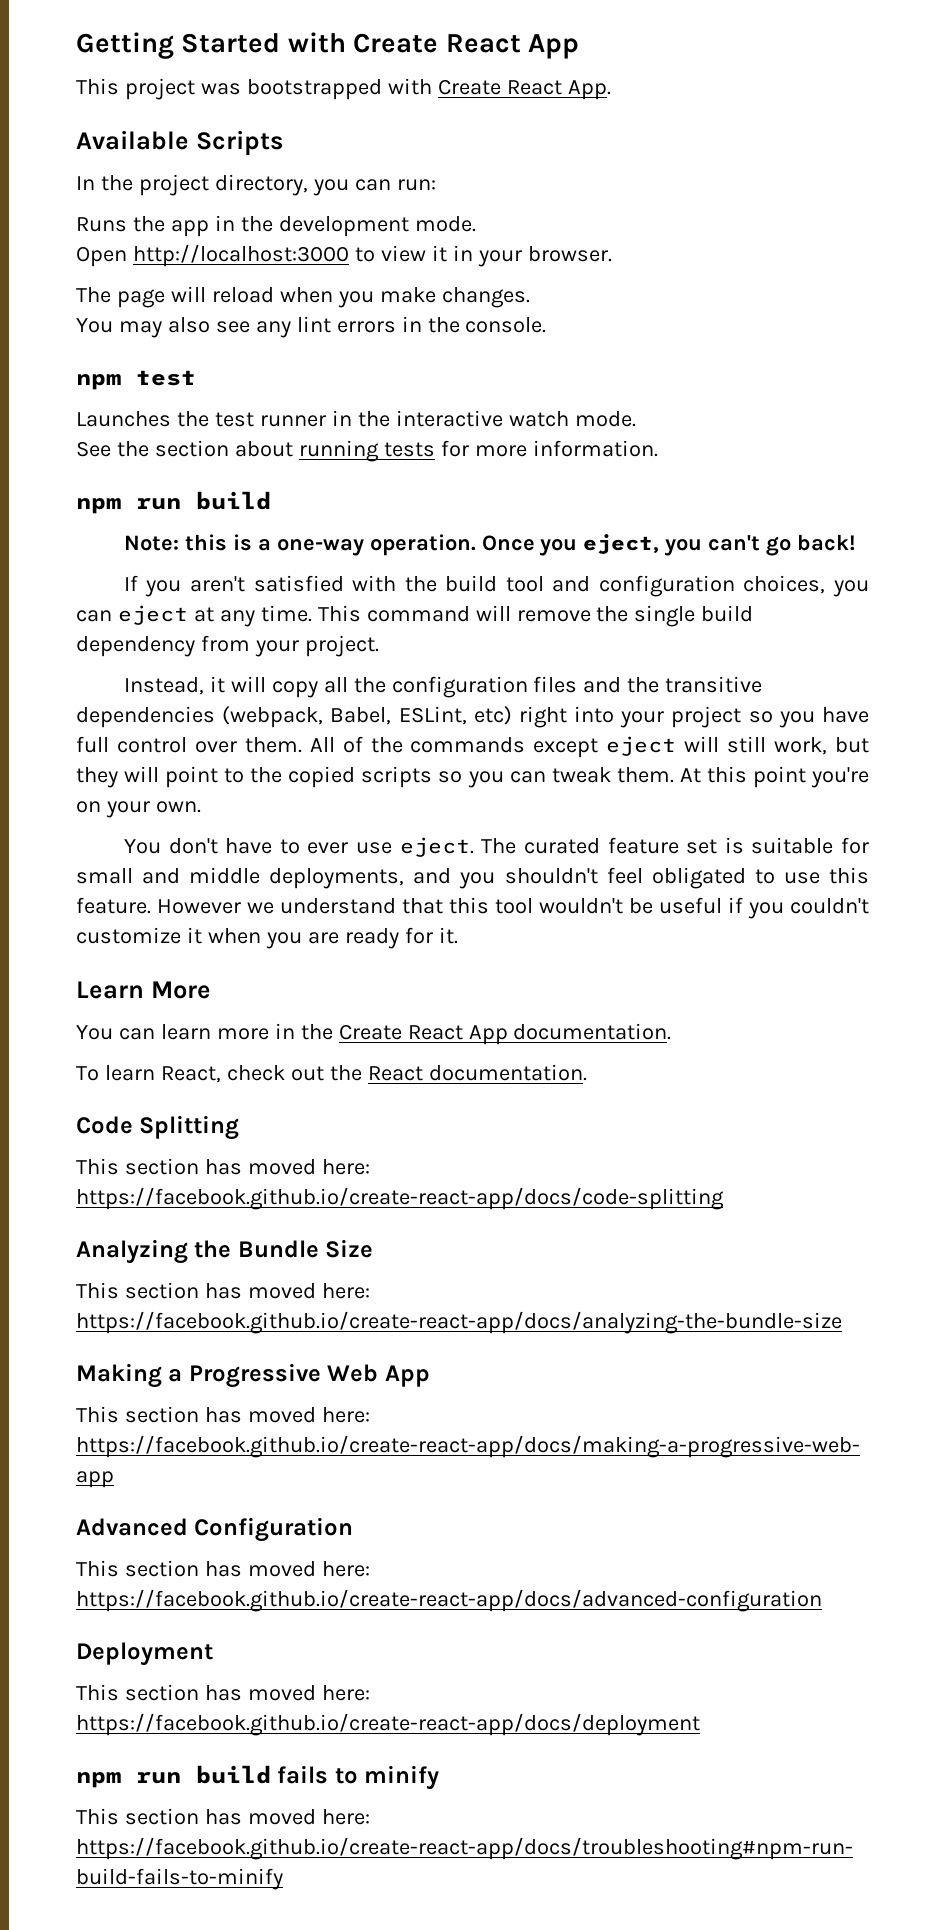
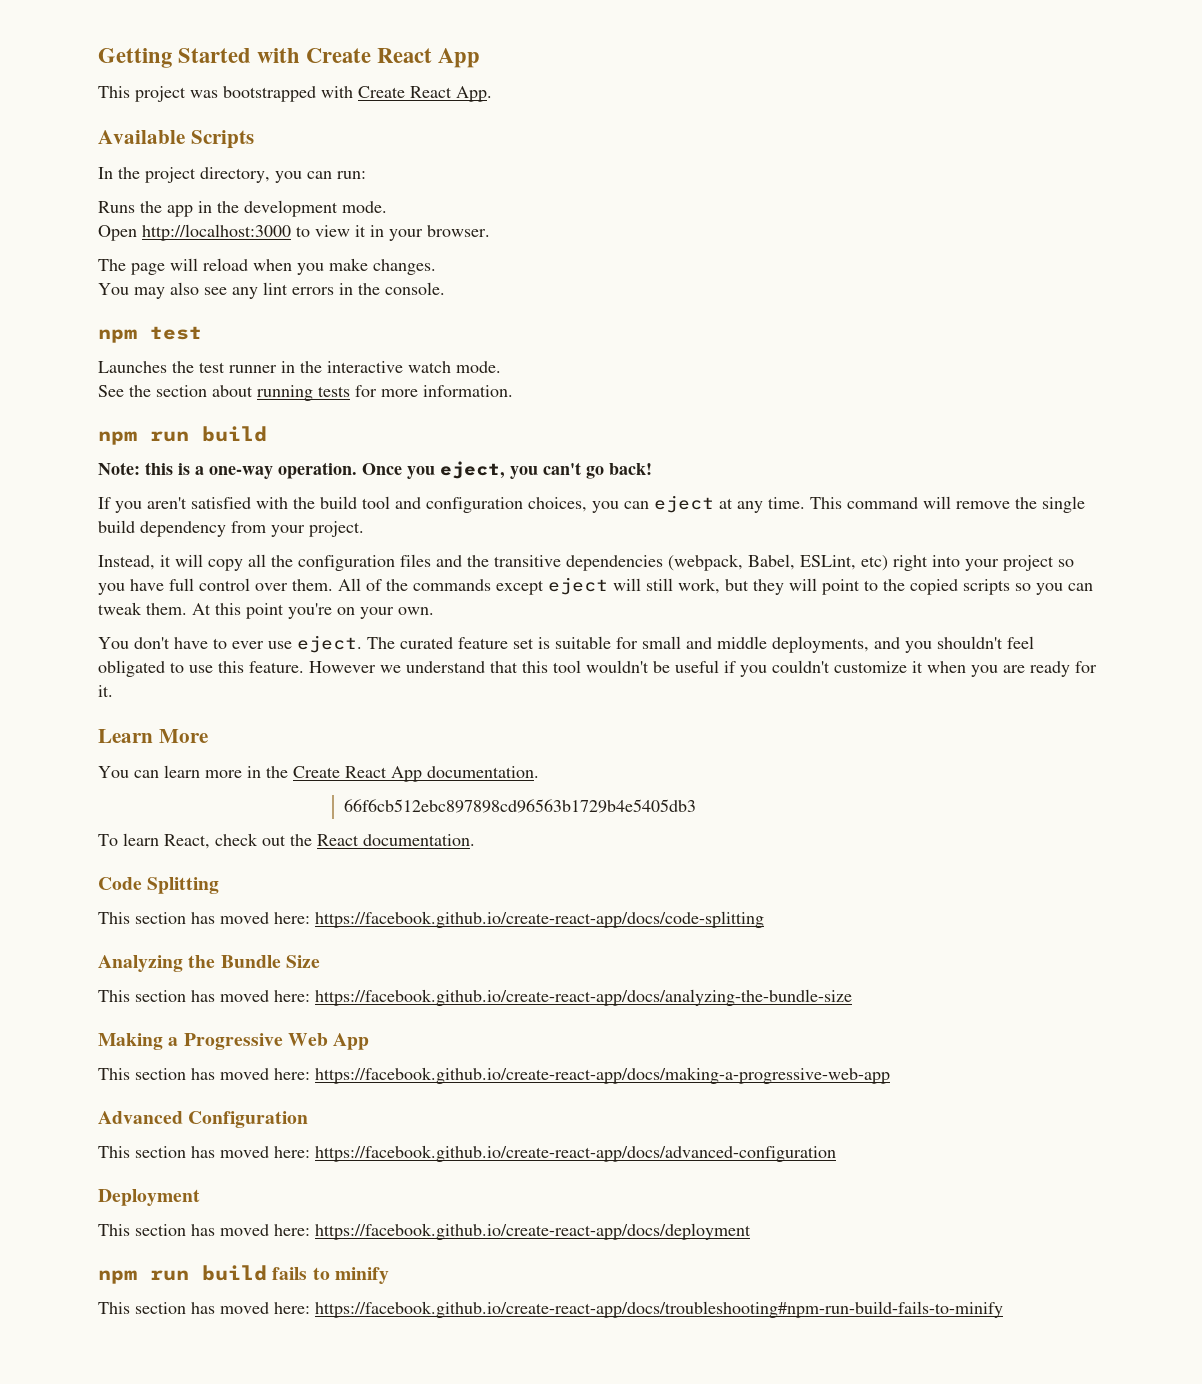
+ 66f6cb512ebc897898cd96563b1729b4e5405db3

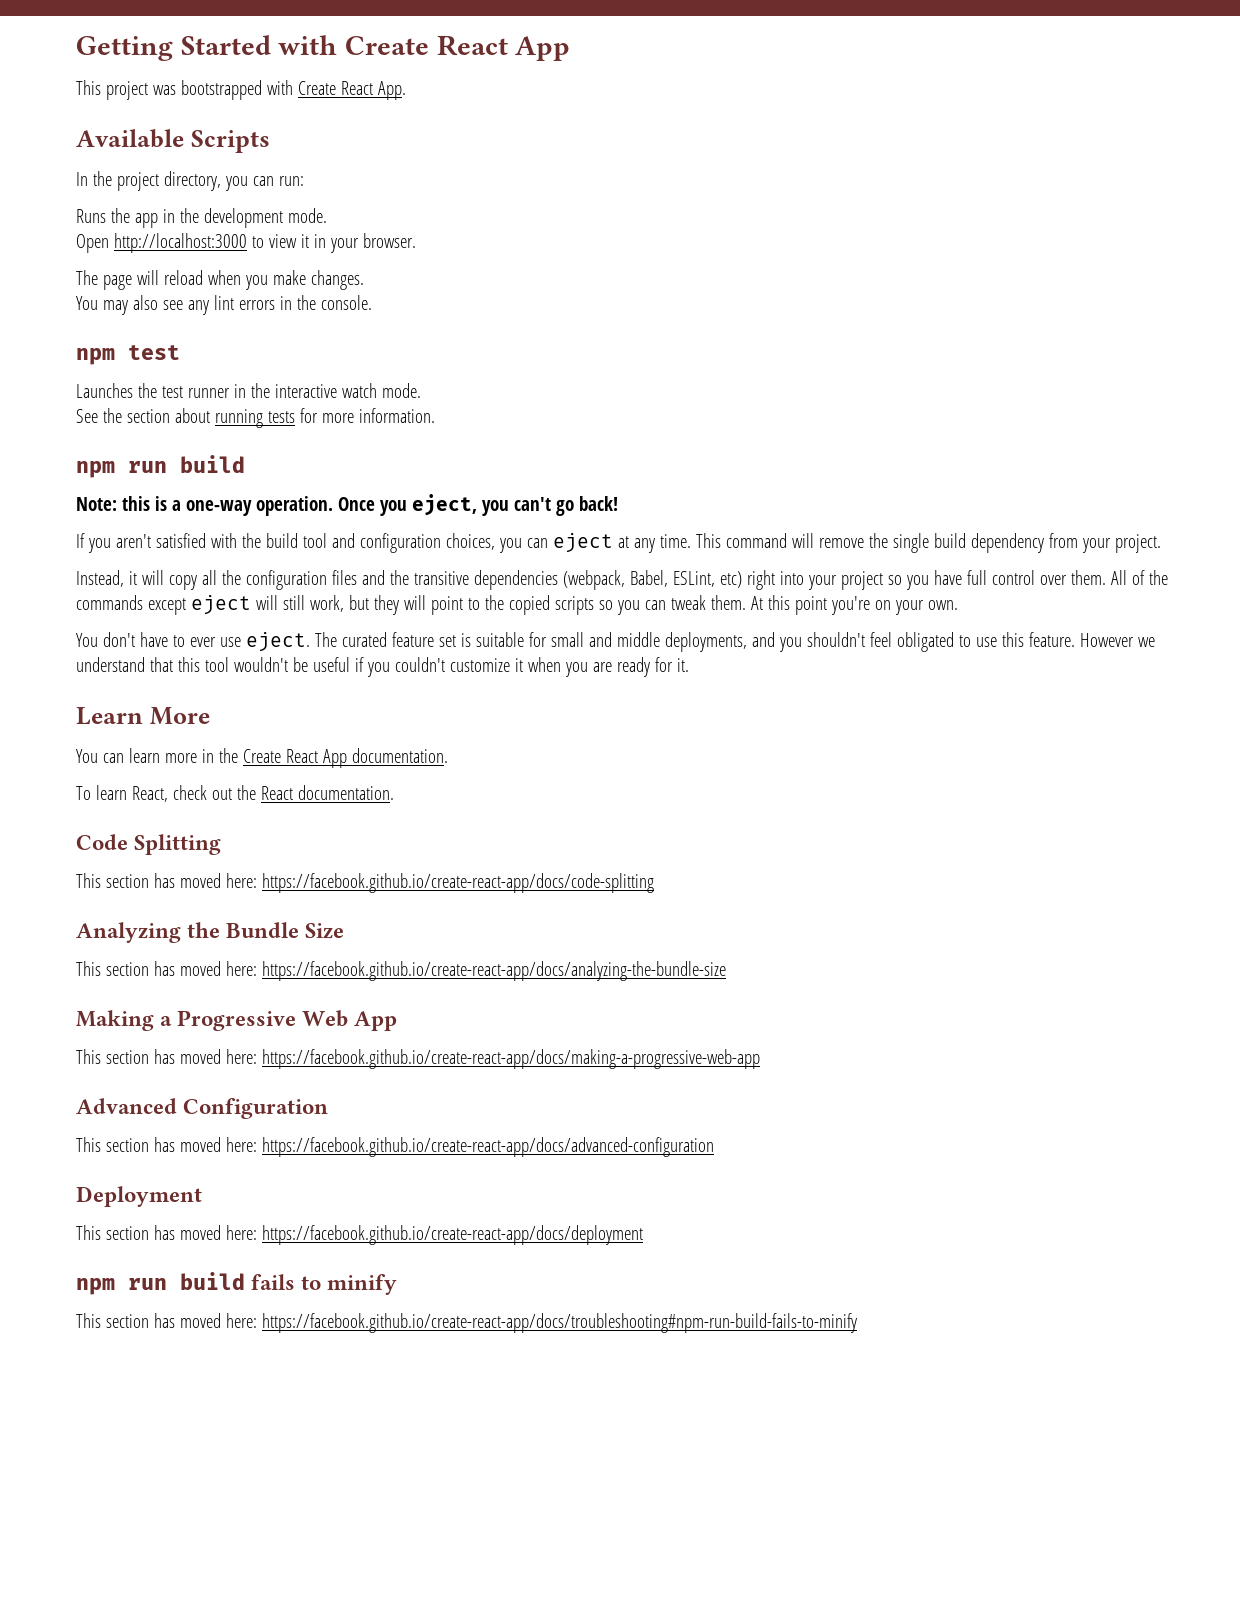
- 66f6cb512ebc897898cd96563b1729b4e5405db3

